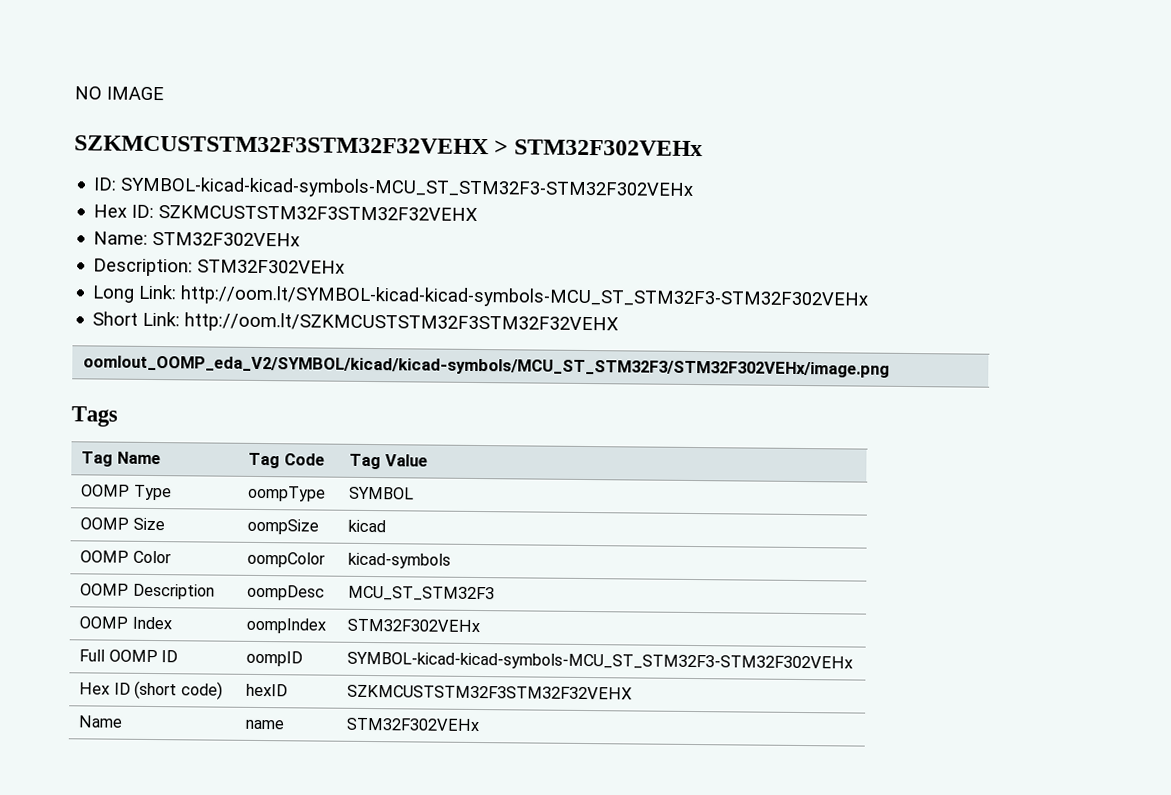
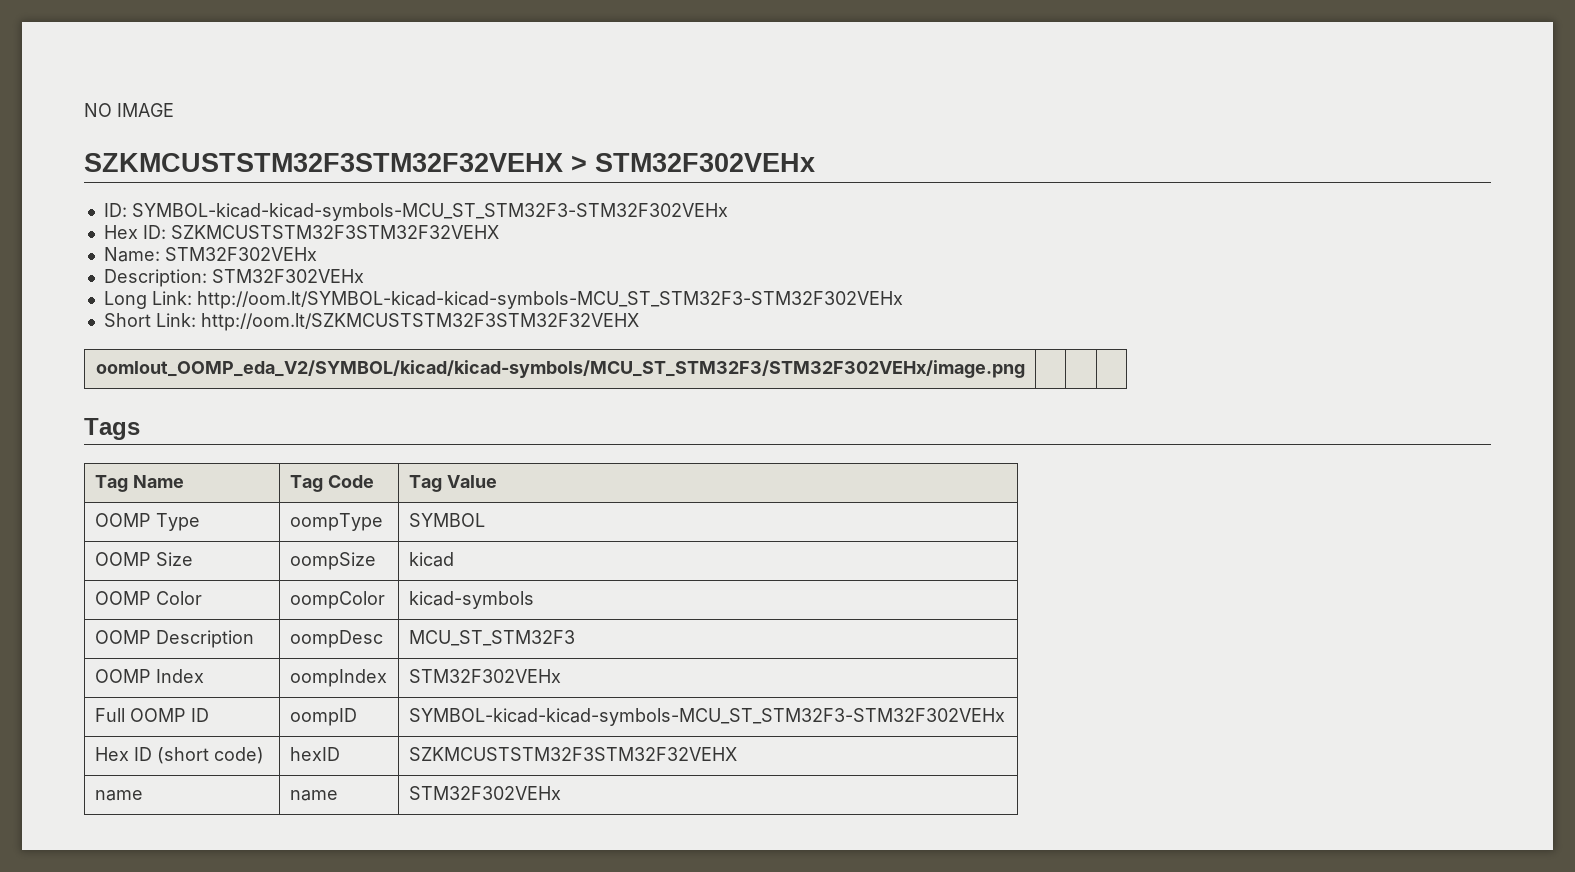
- Name | name | STM32F302VEHx
+ name | name | STM32F302VEHx

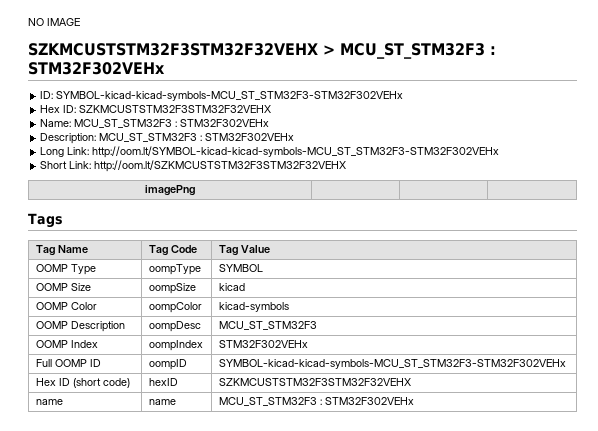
- SZKMCUSTSTM32F3STM32F32VEHX > STM32F302VEHx
+ SZKMCUSTSTM32F3STM32F32VEHX > MCU_ST_STM32F3 : STM32F302VEHx
- Name: STM32F302VEHx
+ Name: MCU_ST_STM32F3 : STM32F302VEHx
- Description: STM32F302VEHx
+ Description: MCU_ST_STM32F3 : STM32F302VEHx
- oomlout_OOMP_eda_V2/SYMBOL/kicad/kicad-symbols/MCU_ST_STM32F3/STM32F302VEHx/image.png | | |
+ imagePng | | |
- name | name | STM32F302VEHx
+ name | name | MCU_ST_STM32F3 : STM32F302VEHx

